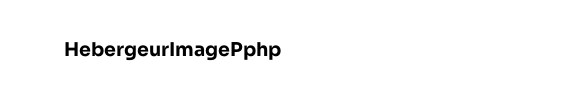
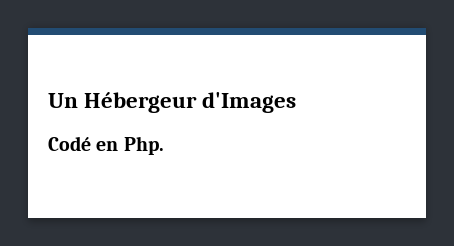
- HebergeurImagePphp
+ Un Hébergeur d'Images
+ Codé en Php.

